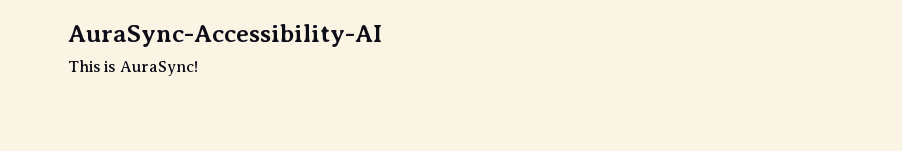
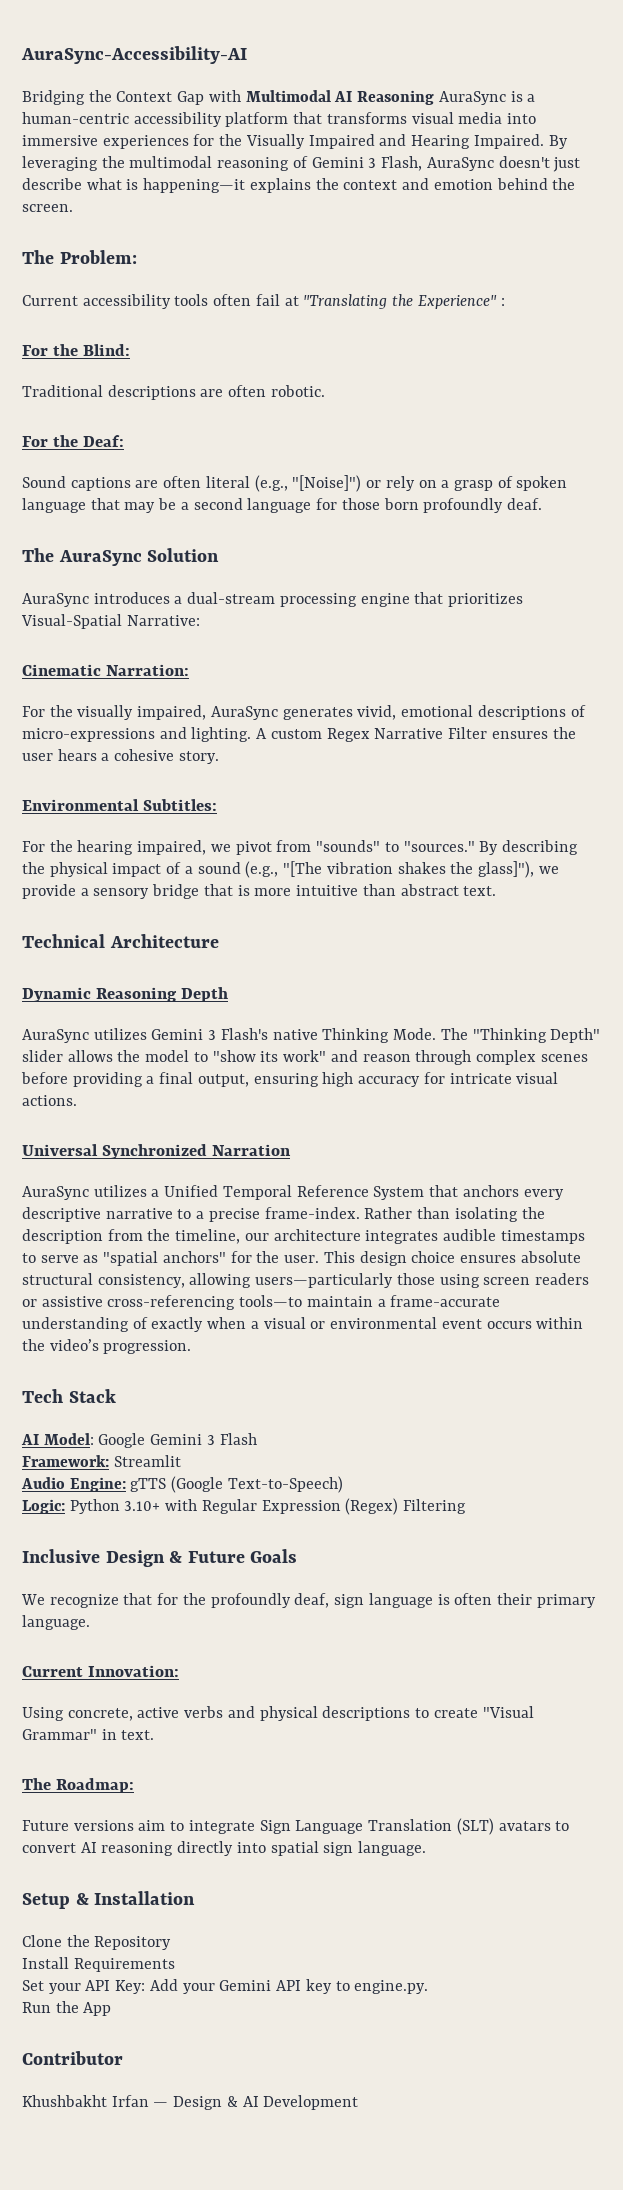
- This is AuraSync!
+ Bridging the Context Gap with Multimodal AI Reasoning AuraSync is a human-centric accessibility platform that transforms visual media into immersive experiences for the Visually Impaired and Hearing Impaired. By leveraging the multimodal reasoning of Gemini 3 Flash, AuraSync doesn't just describe what is happening—it explains the context and emotion behind the screen.
+ The Problem:
+ Current accessibility tools often fail at "Translating the Experience" :
+ For the Blind:
+ Traditional descriptions are often robotic.
+ For the Deaf:
+ Sound captions are often literal (e.g., "[Noise]") or rely on a grasp of spoken language that may be a second language for those born profoundly deaf.
+ The AuraSync Solution
+ AuraSync introduces a dual-stream processing engine that prioritizes Visual-Spatial Narrative:
+ Cinematic Narration:
+ For the visually impaired, AuraSync generates vivid, emotional descriptions of micro-expressions and lighting. A custom Regex Narrative Filter ensures the user hears a cohesive story.
+ Environmental Subtitles:
+ For the hearing impaired, we pivot from "sounds" to "sources." By describing the physical impact of a sound (e.g., "[The vibration shakes the glass]"), we provide a sensory bridge that is more intuitive than abstract text.
+ Technical Architecture
+ Dynamic Reasoning Depth
+ AuraSync utilizes Gemini 3 Flash's native Thinking Mode. The "Thinking Depth" slider allows the model to "show its work" and reason through complex scenes before providing a final output, ensuring high accuracy for intricate visual actions.
+ Universal Synchronized Narration
+ AuraSync utilizes a Unified Temporal Reference System that anchors every descriptive narrative to a precise frame-index. Rather than isolating the description from the timeline, our architecture integrates audible timestamps to serve as "spatial anchors" for the user. This design choice ensures absolute structural consistency, allowing users—particularly those using screen readers or assistive cross-referencing tools—to maintain a frame-accurate understanding of exactly when a visual or environmental event occurs within the video’s progression.
+ Tech Stack
+ AI Model: Google Gemini 3 Flash
+ Framework: Streamlit
+ Audio Engine: gTTS (Google Text-to-Speech)
+ Logic: Python 3.10+ with Regular Expression (Regex) Filtering
+ Inclusive Design & Future Goals
+ We recognize that for the profoundly deaf, sign language is often their primary language.
+ Current Innovation:
+ Using concrete, active verbs and physical descriptions to create "Visual Grammar" in text.
+ The Roadmap:
+ Future versions aim to integrate Sign Language Translation (SLT) avatars to convert AI reasoning directly into spatial sign language.
+ Setup & Installation
+ Clone the Repository
+ Install Requirements
+ Set your API Key: Add your Gemini API key to engine.py.
+ Run the App
+ Contributor
+ Khushbakht Irfan — Design & AI Development

